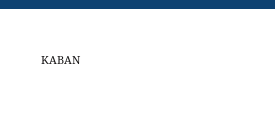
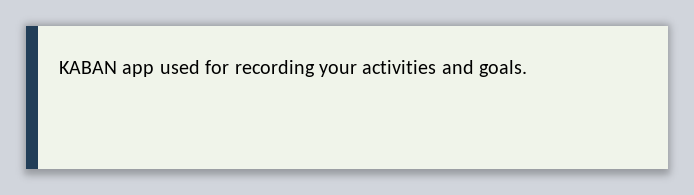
- KABAN
+ KABAN app used for recording your activities and goals.

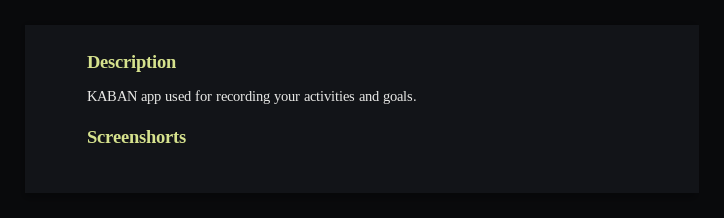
+ Description
+ Screenshorts

